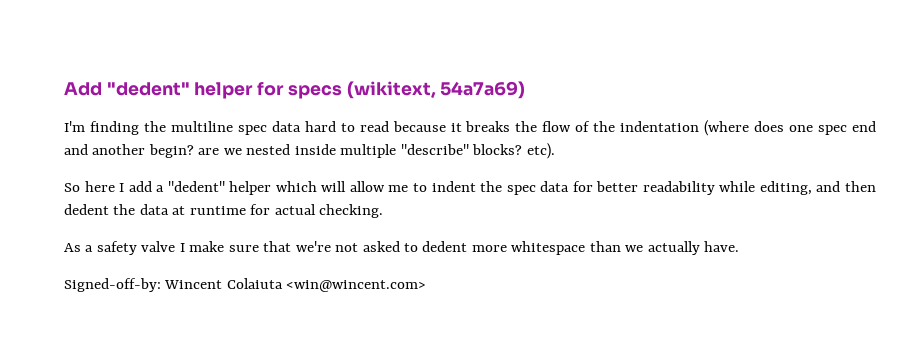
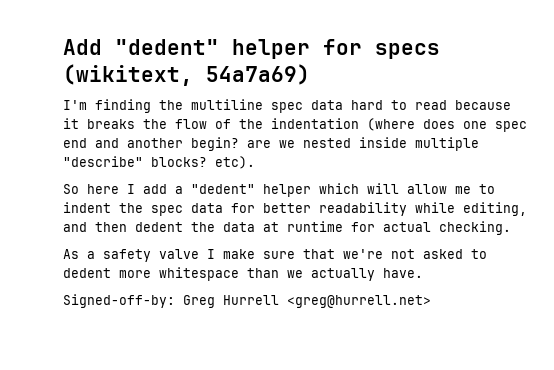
- Signed-off-by: Wincent Colaiuta <win@wincent.com>
+ Signed-off-by: Greg Hurrell <greg@hurrell.net>

